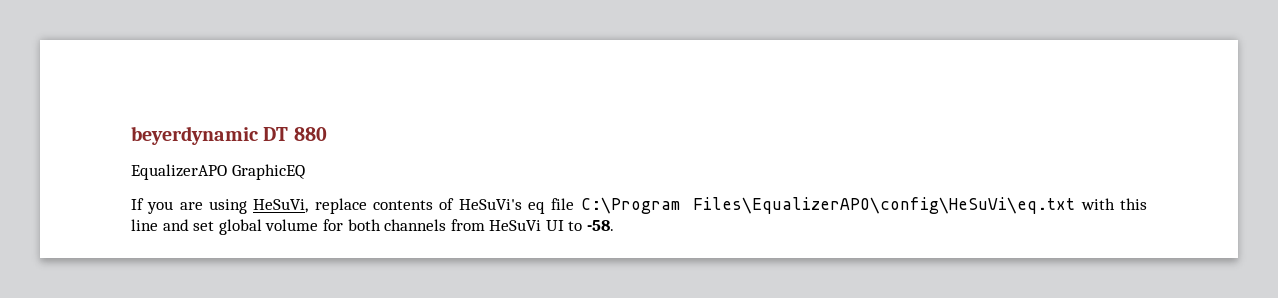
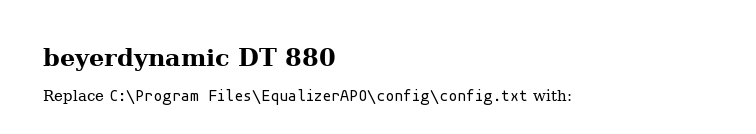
- EqualizerAPO GraphicEQ
- If you are using HeSuVi, replace contents of HeSuVi's eq file C:\Program Files\EqualizerAPO\config\HeSuVi\eq.txt with this line and set global volume for both channels from HeSuVi UI to -58.
+ Replace C:\Program Files\EqualizerAPO\config\config.txt with:

